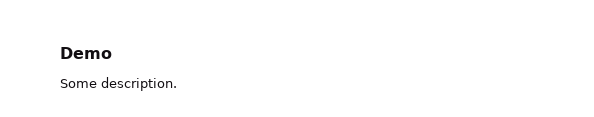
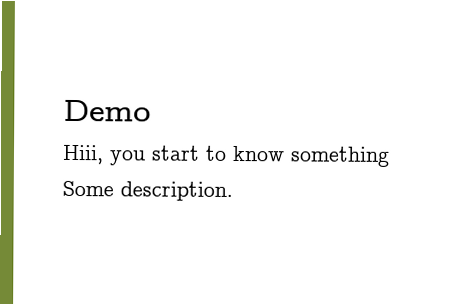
+ Hiii, you start to know something

